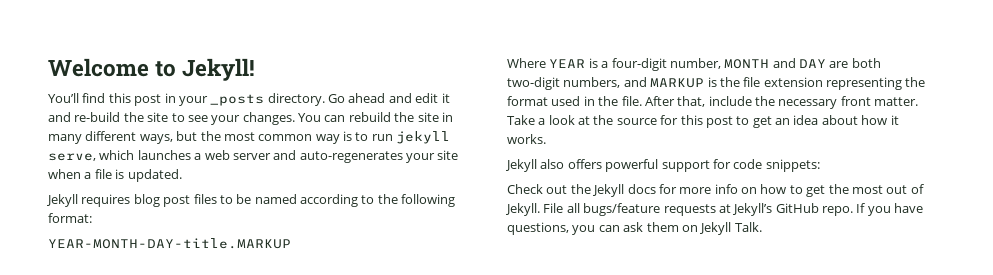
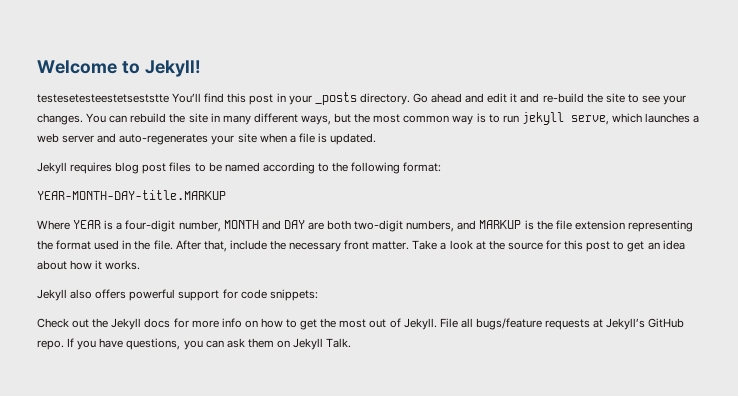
- You’ll find this post in your _posts directory.
+ testesetesteestetseststte You’ll find this post in your _posts directory.

